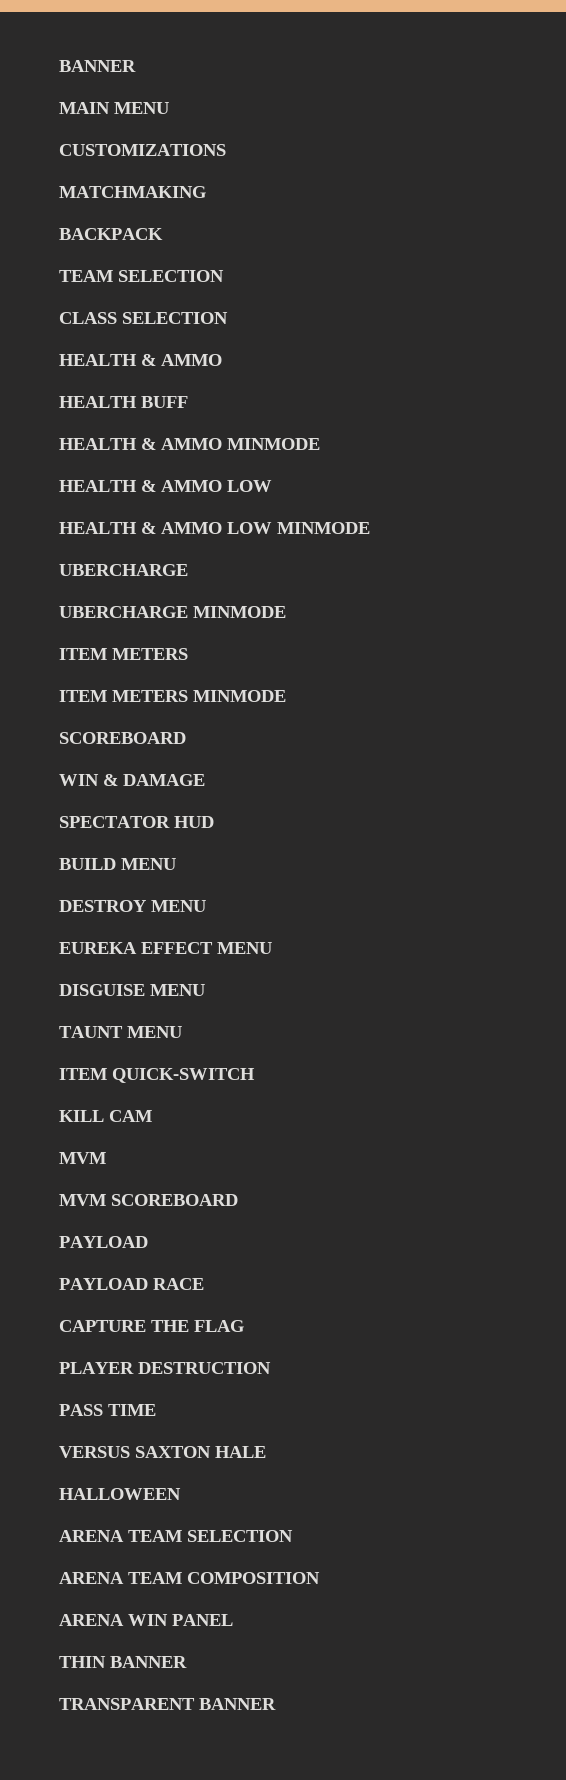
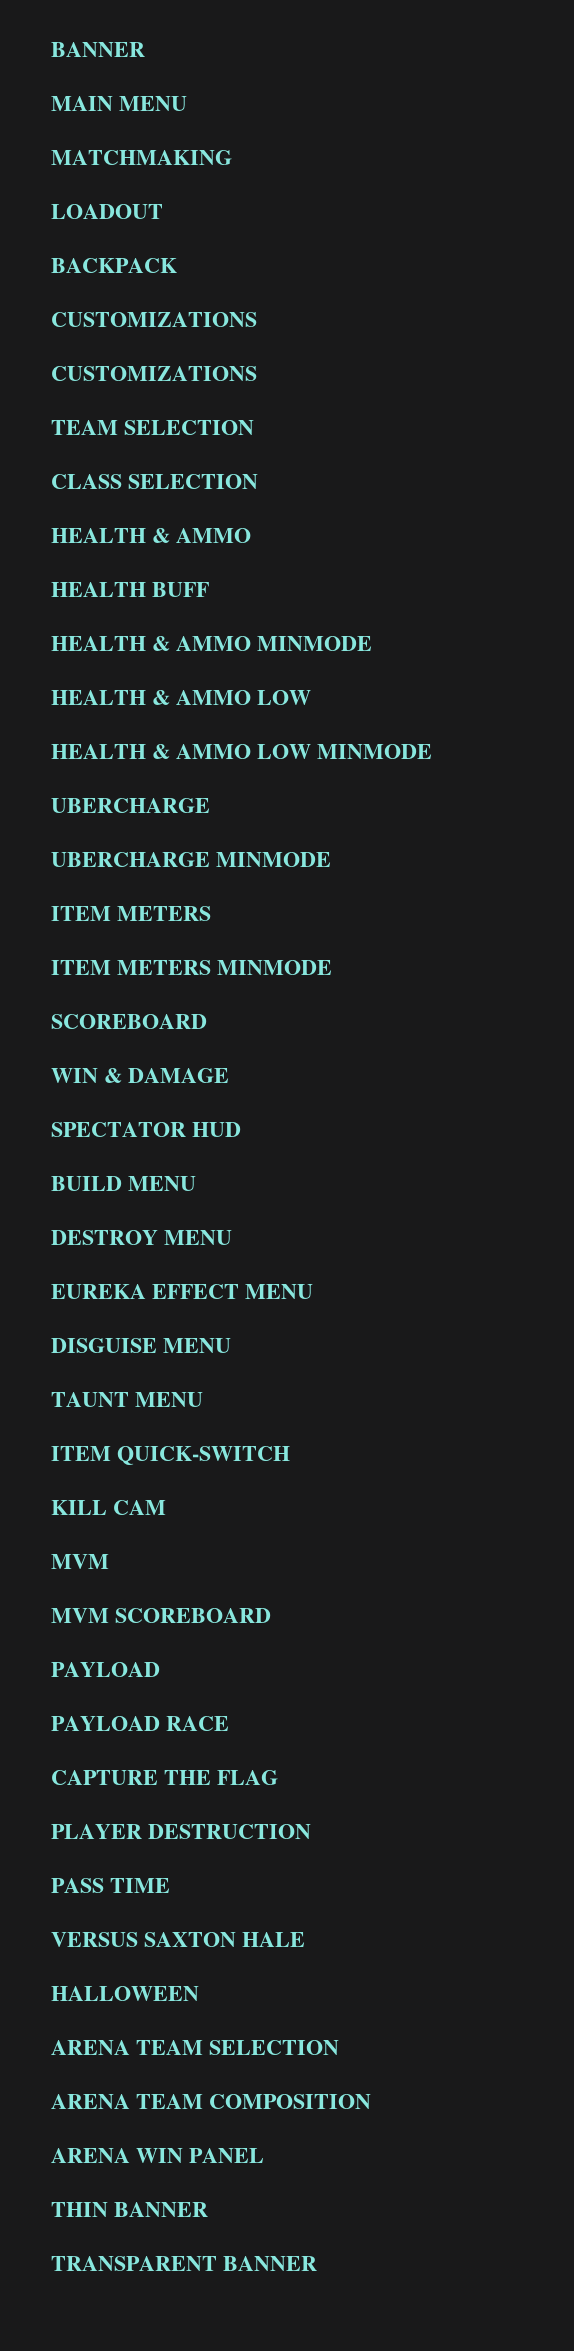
+ MATCHMAKING
+ LOADOUT
+ BACKPACK
  CUSTOMIZATIONS
- MATCHMAKING
- BACKPACK
+ CUSTOMIZATIONS

